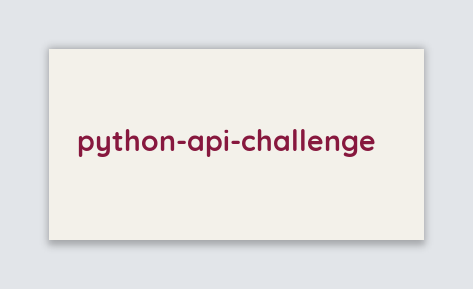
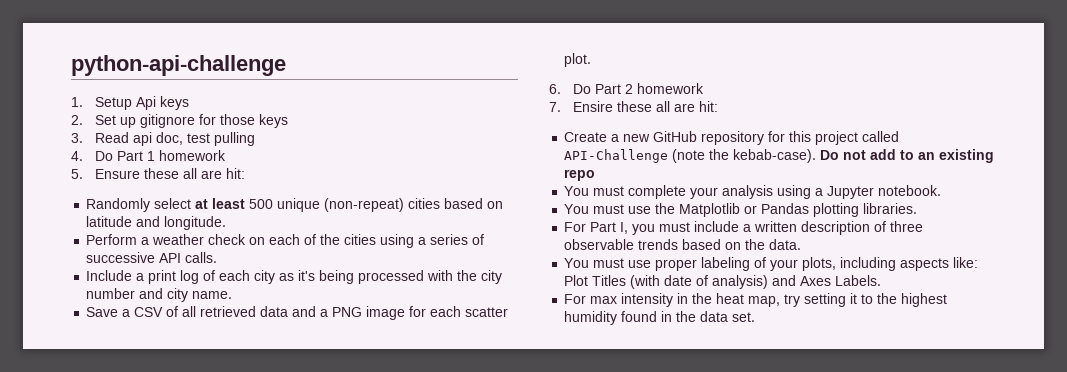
+ 1. Setup Api keys
+ 2. Set up gitignore for those keys
+ 3. Read api doc, test pulling
+ 4. Do Part 1 homework
+ 5. Ensure these all are hit:
+ Randomly select at least 500 unique (non-repeat) cities based on latitude and longitude.
+ Perform a weather check on each of the cities using a series of successive API calls.
+ Include a print log of each city as it's being processed with the city number and city name.
+ Save a CSV of all retrieved data and a PNG image for each scatter plot.
+ 6. Do Part 2 homework
+ 7. Ensire these all are hit:
+ Create a new GitHub repository for this project called API-Challenge (note the kebab-case). Do not add to an existing repo
+ You must complete your analysis using a Jupyter notebook.
+ You must use the Matplotlib or Pandas plotting libraries.
+ For Part I, you must include a written description of three observable trends based on the data.
+ You must use proper labeling of your plots, including aspects like: Plot Titles (with date of analysis) and Axes Labels.
+ For max intensity in the heat map, try setting it to the highest humidity found in the data set.

